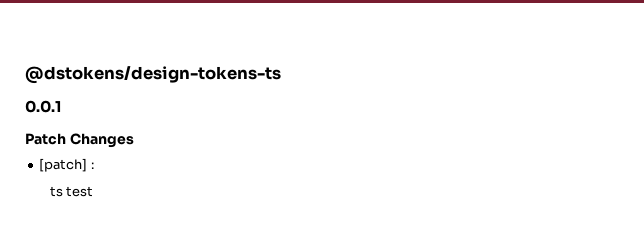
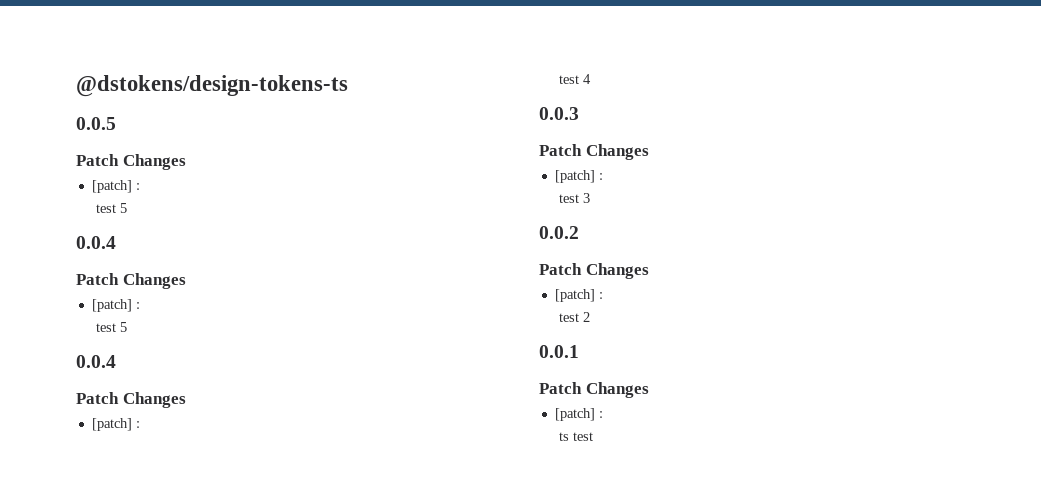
+ 0.0.5
+ Patch Changes
+ [patch] :
+ test 5
+ 0.0.4
+ Patch Changes
+ [patch] :
+ test 5
+ 0.0.4
+ Patch Changes
+ [patch] :
+ test 4
+ 0.0.3
+ Patch Changes
+ [patch] :
+ test 3
+ 0.0.2
+ Patch Changes
+ [patch] :
+ test 2

